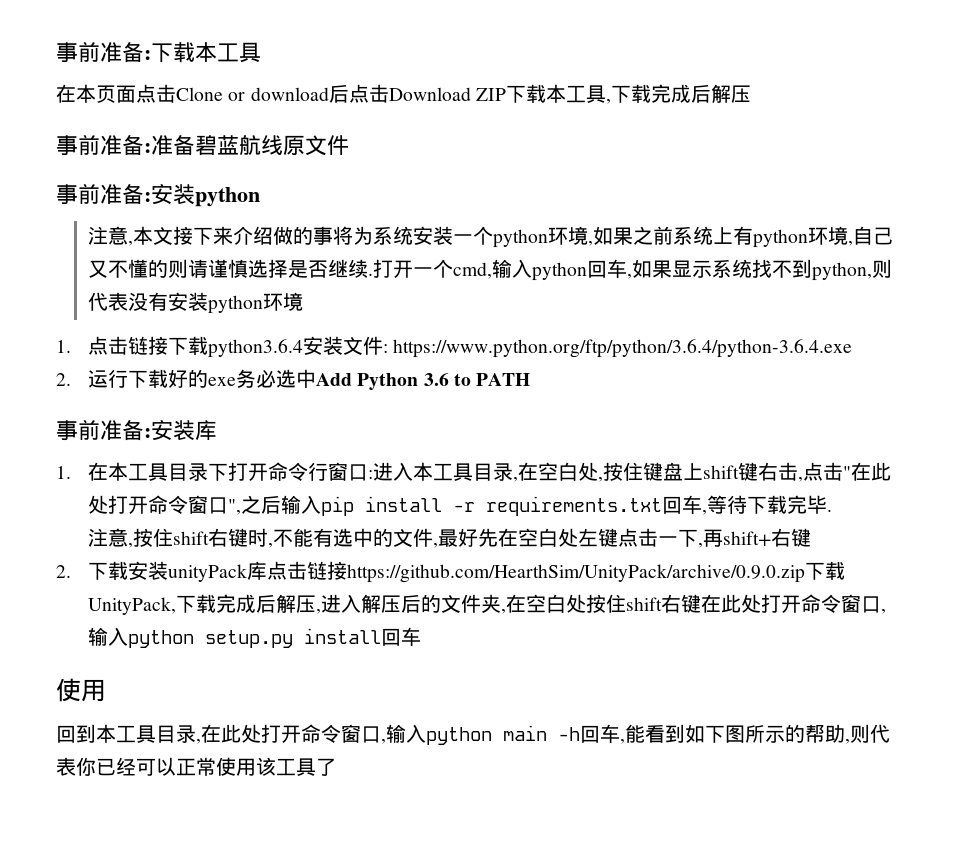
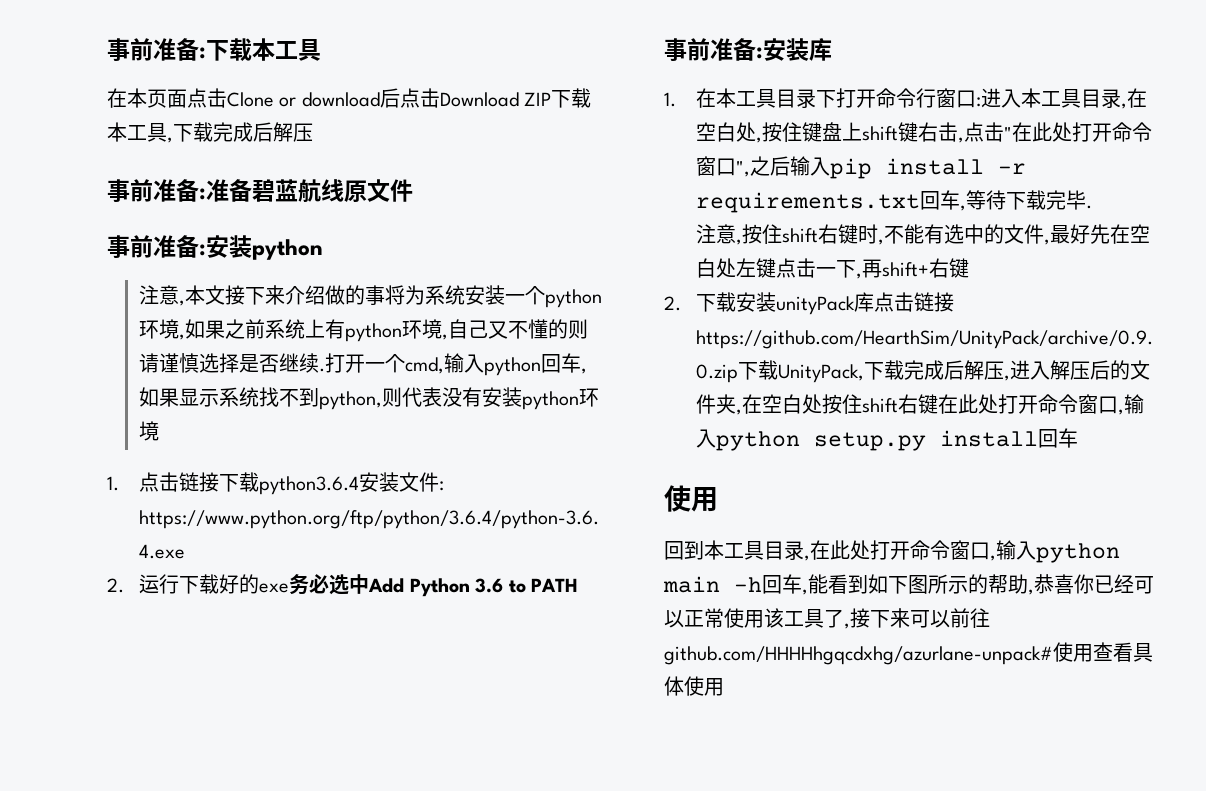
- 回到本工具目录,在此处打开命令窗口,输入python main -h回车,能看到如下图所示的帮助,则代表你已经可以正常使用该工具了
+ 回到本工具目录,在此处打开命令窗口,输入python main -h回车,能看到如下图所示的帮助,恭喜你已经可以正常使用该工具了,接下来可以前往github.com/HHHHhgqcdxhg/azurlane-unpack#使用查看具体使用

